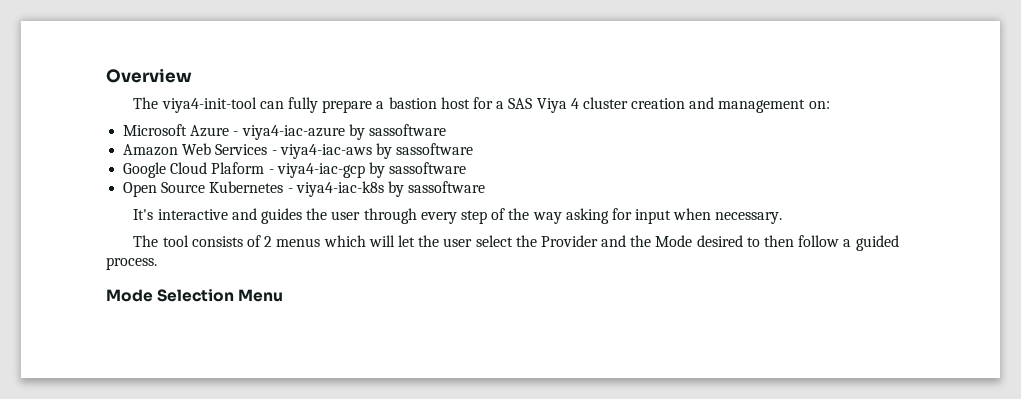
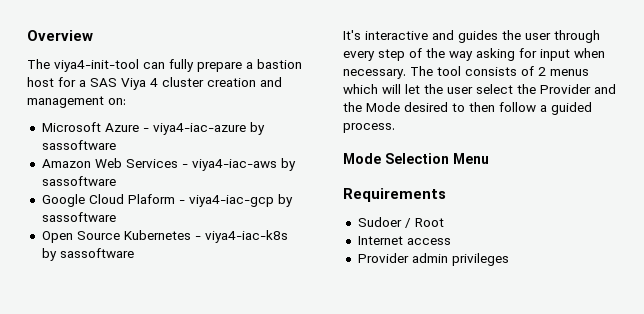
- It's interactive and guides the user through every step of the way asking for input when necessary.
- The tool consists of 2 menus which will let the user select the Provider and the Mode desired to then follow a guided process.
+ It's interactive and guides the user through every step of the way asking for input when necessary. The tool consists of 2 menus which will let the user select the Provider and the Mode desired to then follow a guided process.
+ Requirements
+ Sudoer / Root
+ Internet access
+ Provider admin privileges

